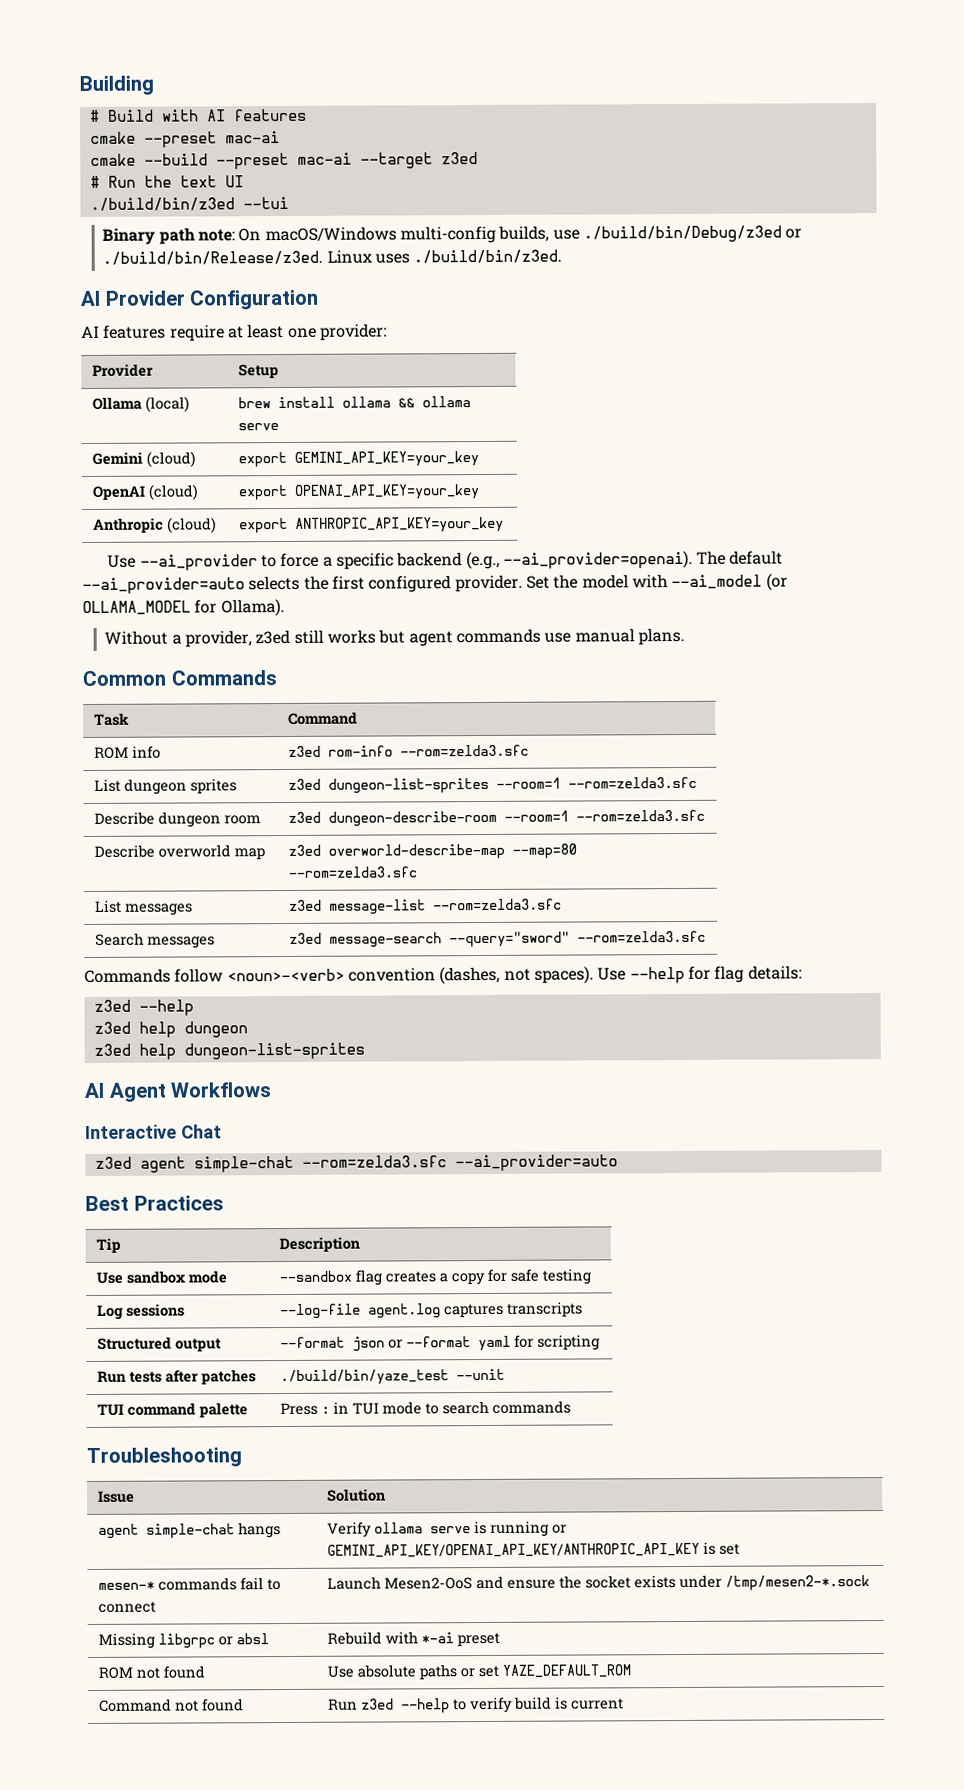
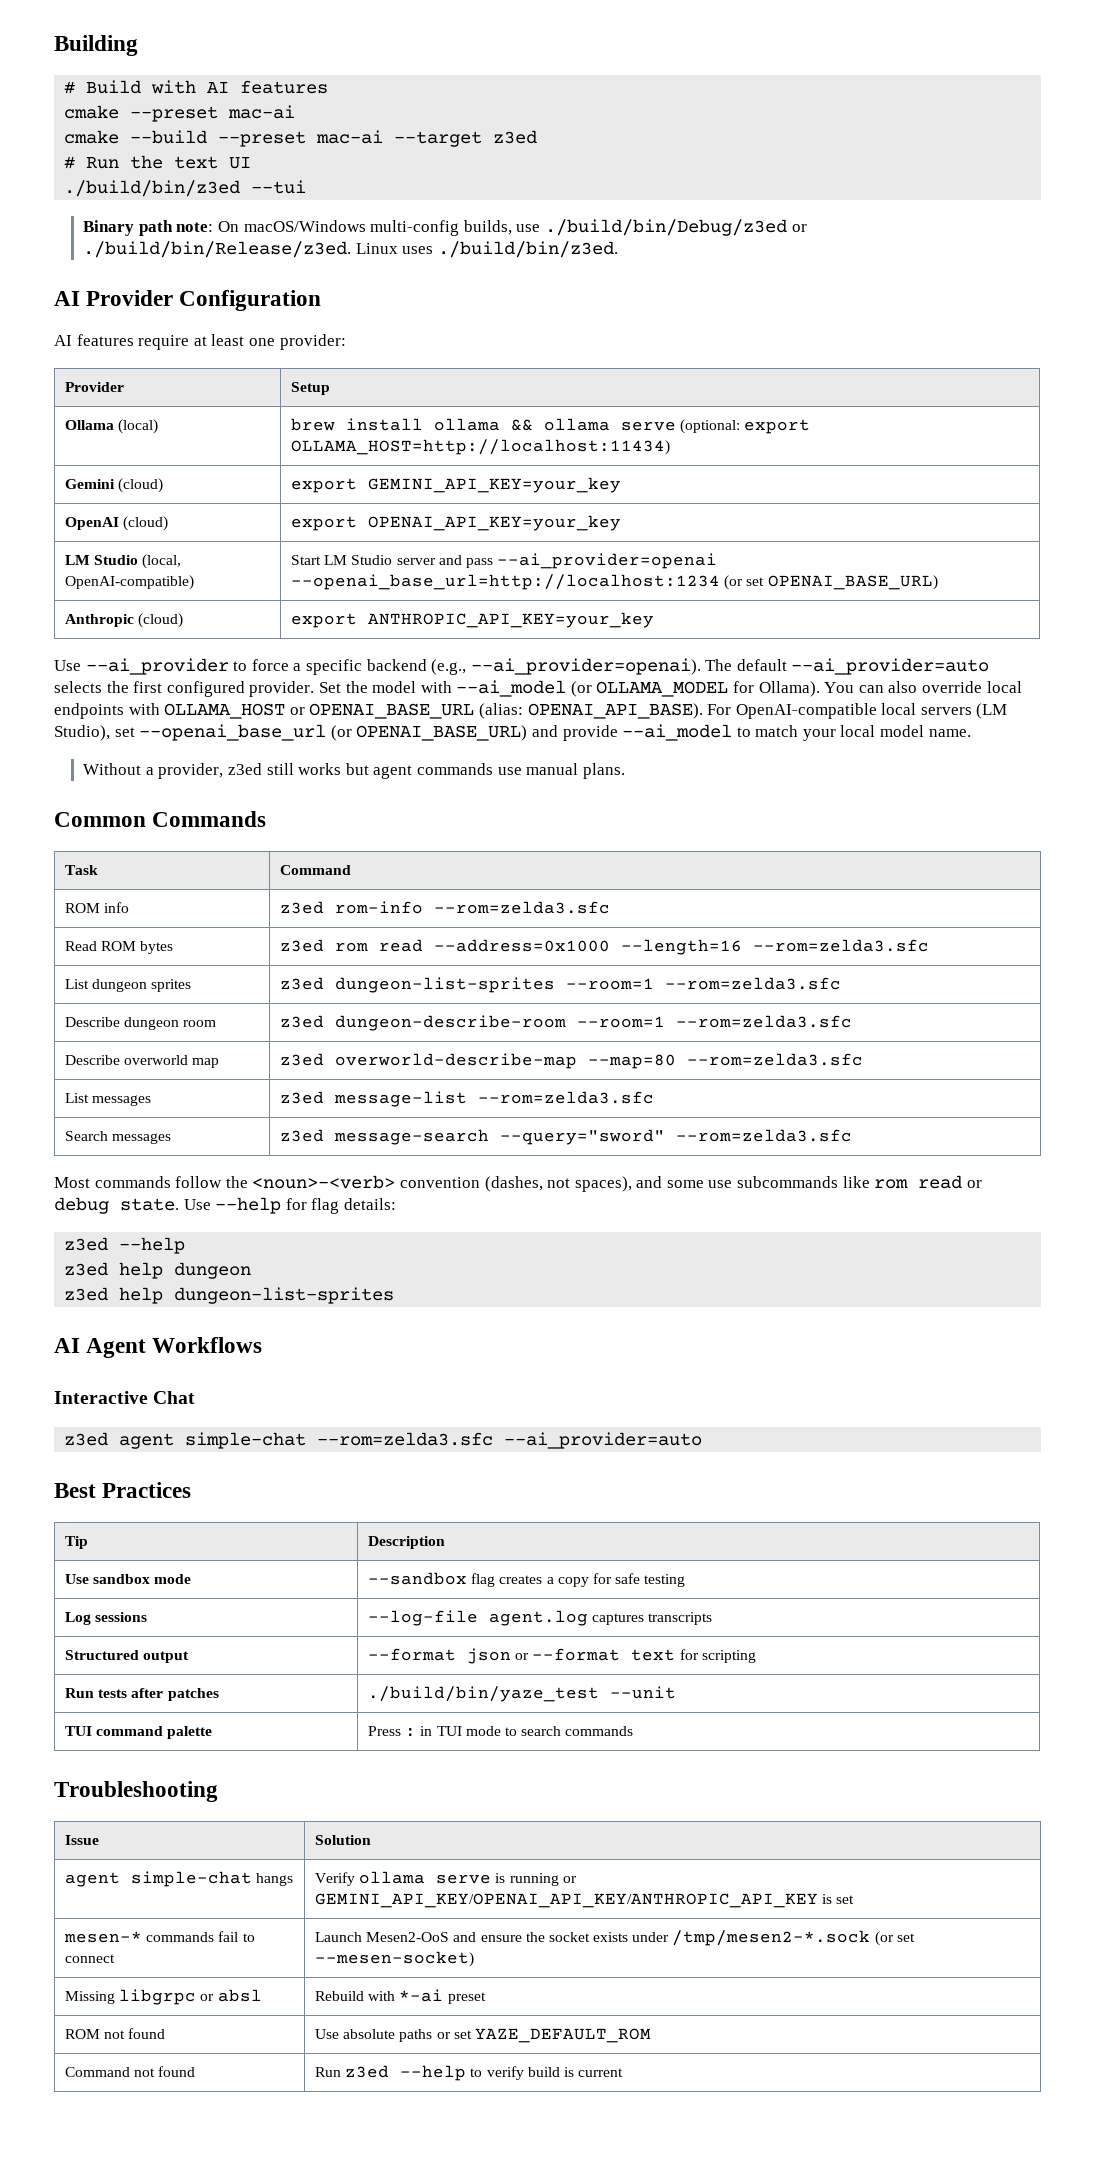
- Ollama (local) | brew install ollama && ollama serve
+ Ollama (local) | brew install ollama && ollama serve (optional: export OLLAMA_HOST=http://localhost:11434)
+ LM Studio (local, OpenAI-compatible) | Start LM Studio server and pass --ai_provider=openai --openai_base_url=http://localhost:1234 (or set OPENAI_BASE_URL)
+ You can also override local endpoints with OLLAMA_HOST or OPENAI_BASE_URL (alias: OPENAI_API_BASE). For OpenAI-compatible local servers (LM Studio), set --openai_base_url (or OPENAI_BASE_URL) and provide --ai_model to match your local model name.
+ Read ROM bytes | z3ed rom read --address=0x1000 --length=16 --rom=zelda3.sfc
- Commands follow <noun>-<verb> convention (dashes, not spaces).
+ Most commands follow the <noun>-<verb> convention (dashes, not spaces), and some use subcommands like rom read or debug state.
- Structured output | --format json or --format yaml for scripting
+ Structured output | --format json or --format text for scripting
- mesen-* commands fail to connect | Launch Mesen2-OoS and ensure the socket exists under /tmp/mesen2-*.sock
+ mesen-* commands fail to connect | Launch Mesen2-OoS and ensure the socket exists under /tmp/mesen2-*.sock (or set --mesen-socket)

